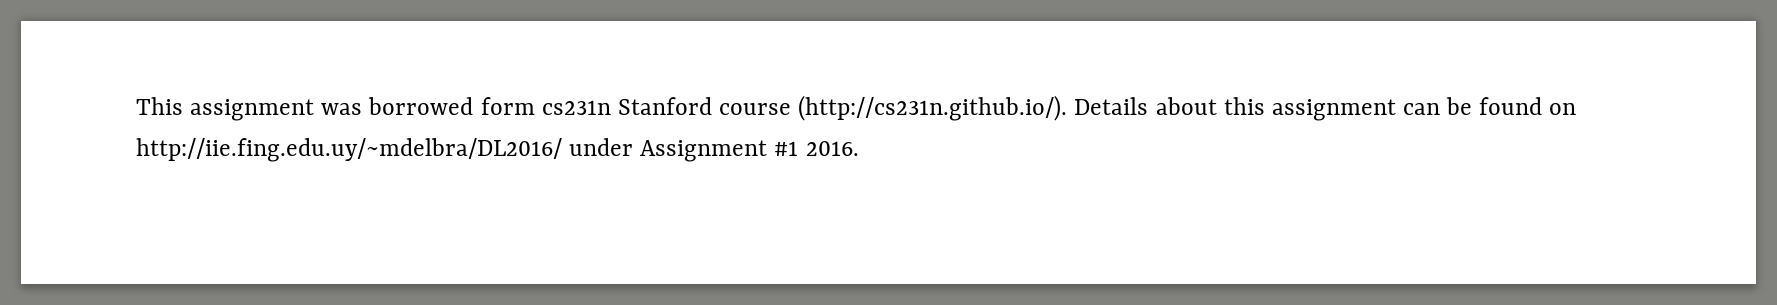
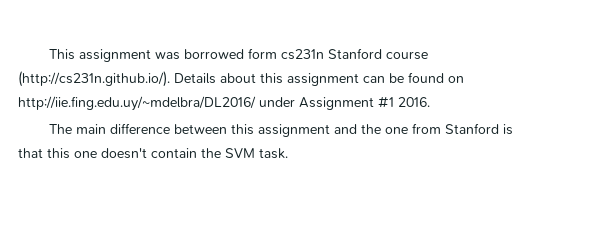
+ The main difference between this assignment and the one from Stanford is that this one doesn't contain the SVM task.

